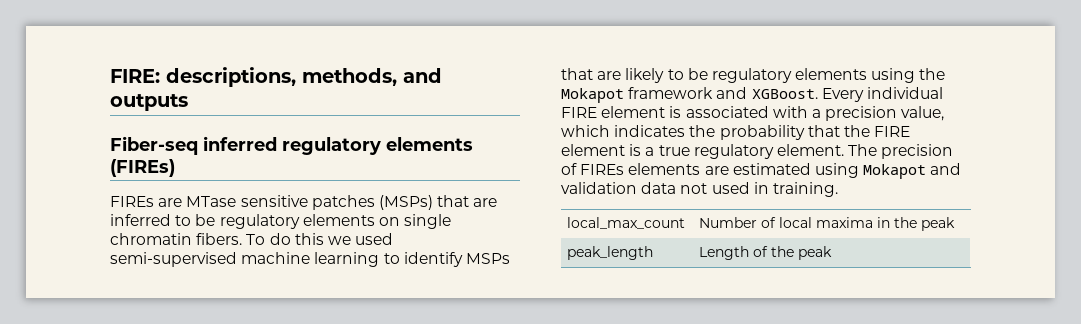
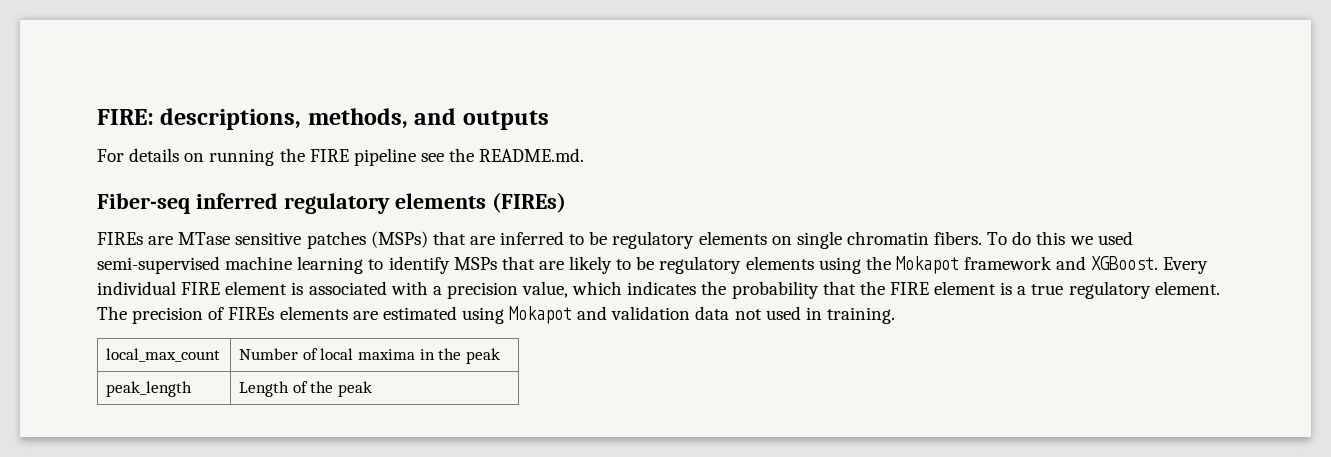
+ For details on running the FIRE pipeline see the README.md.

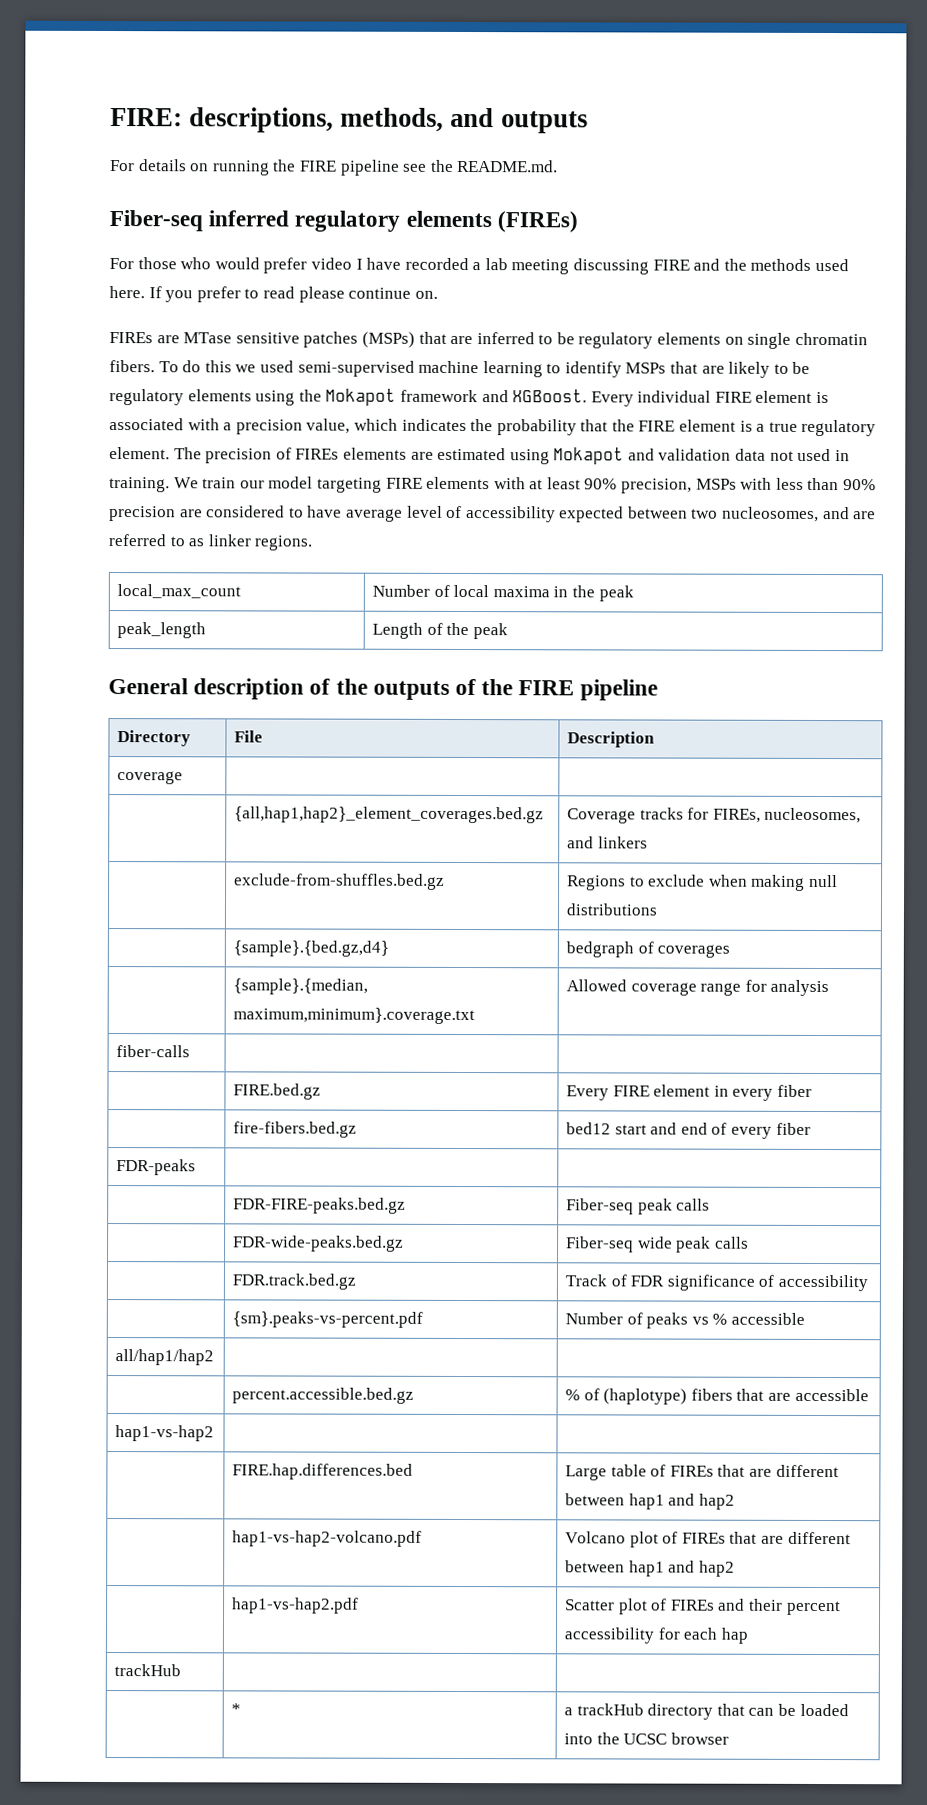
+ For those who would prefer video I have recorded a lab meeting discussing FIRE and the methods used here. If you prefer to read please continue on.
+ We train our model targeting FIRE elements with at least 90% precision, MSPs with less than 90% precision are considered to have average level of accessibility expected between two nucleosomes, and are referred to as linker regions.
+ General description of the outputs of the FIRE pipeline
+ Directory | File | Description
+ coverage | |
+ | {all,hap1,hap2}_element_coverages.bed.gz | Coverage tracks for FIREs, nucleosomes, and linkers
+ | exclude-from-shuffles.bed.gz | Regions to exclude when making null distributions
+ | {sample}.{bed.gz,d4} | bedgraph of coverages
+ | {sample}.{median, maximum,minimum}.coverage.txt | Allowed coverage range for analysis
+ fiber-calls | |
+ | FIRE.bed.gz | Every FIRE element in every fiber
+ | fire-fibers.bed.gz | bed12 start and end of every fiber
+ FDR-peaks | |
+ | FDR-FIRE-peaks.bed.gz | Fiber-seq peak calls
+ | FDR-wide-peaks.bed.gz | Fiber-seq wide peak calls
+ | FDR.track.bed.gz | Track of FDR significance of accessibility
+ | {sm}.peaks-vs-percent.pdf | Number of peaks vs % accessible
+ all/hap1/hap2 | |
+ | percent.accessible.bed.gz | % of (haplotype) fibers that are accessible
+ hap1-vs-hap2 | |
+ | FIRE.hap.differences.bed | Large table of FIREs that are different between hap1 and hap2
+ | hap1-vs-hap2-volcano.pdf | Volcano plot of FIREs that are different between hap1 and hap2
+ | hap1-vs-hap2.pdf | Scatter plot of FIREs and their percent accessibility for each hap
+ trackHub | |
+ | * | a trackHub directory that can be loaded into the UCSC browser

